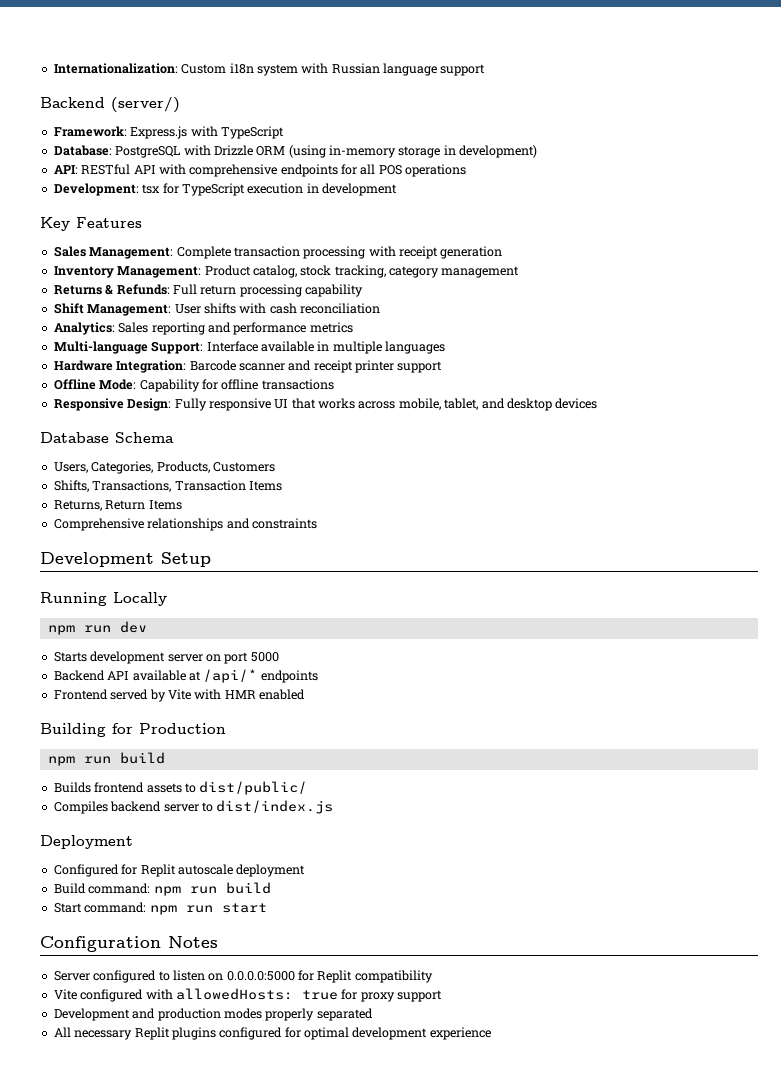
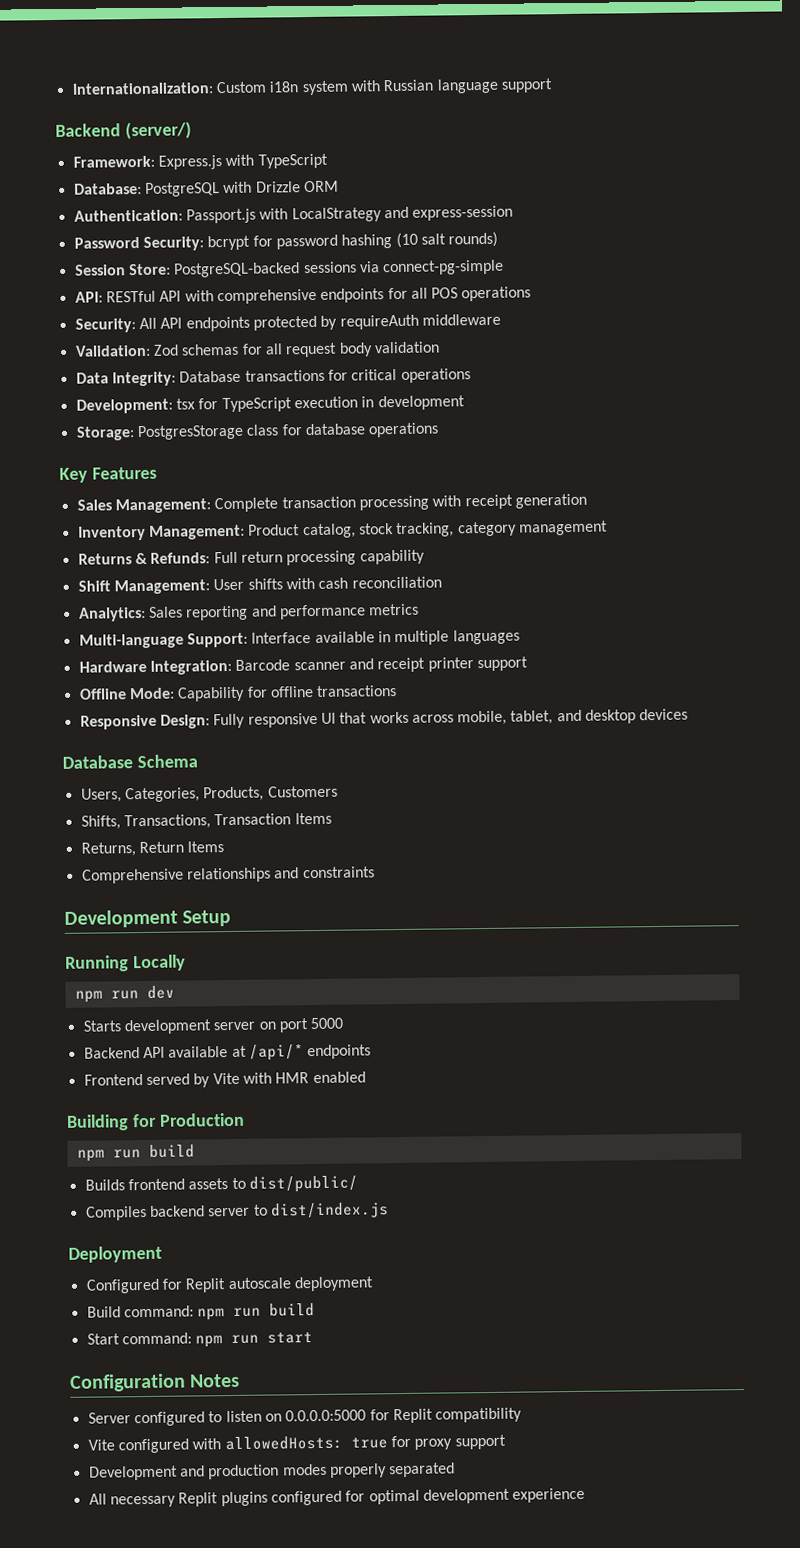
- Database: PostgreSQL with Drizzle ORM (using in-memory storage in development)
+ Database: PostgreSQL with Drizzle ORM
+ Authentication: Passport.js with LocalStrategy and express-session
+ Password Security: bcrypt for password hashing (10 salt rounds)
+ Session Store: PostgreSQL-backed sessions via connect-pg-simple
+ Security: All API endpoints protected by requireAuth middleware
+ Validation: Zod schemas for all request body validation
+ Data Integrity: Database transactions for critical operations
+ Storage: PostgresStorage class for database operations

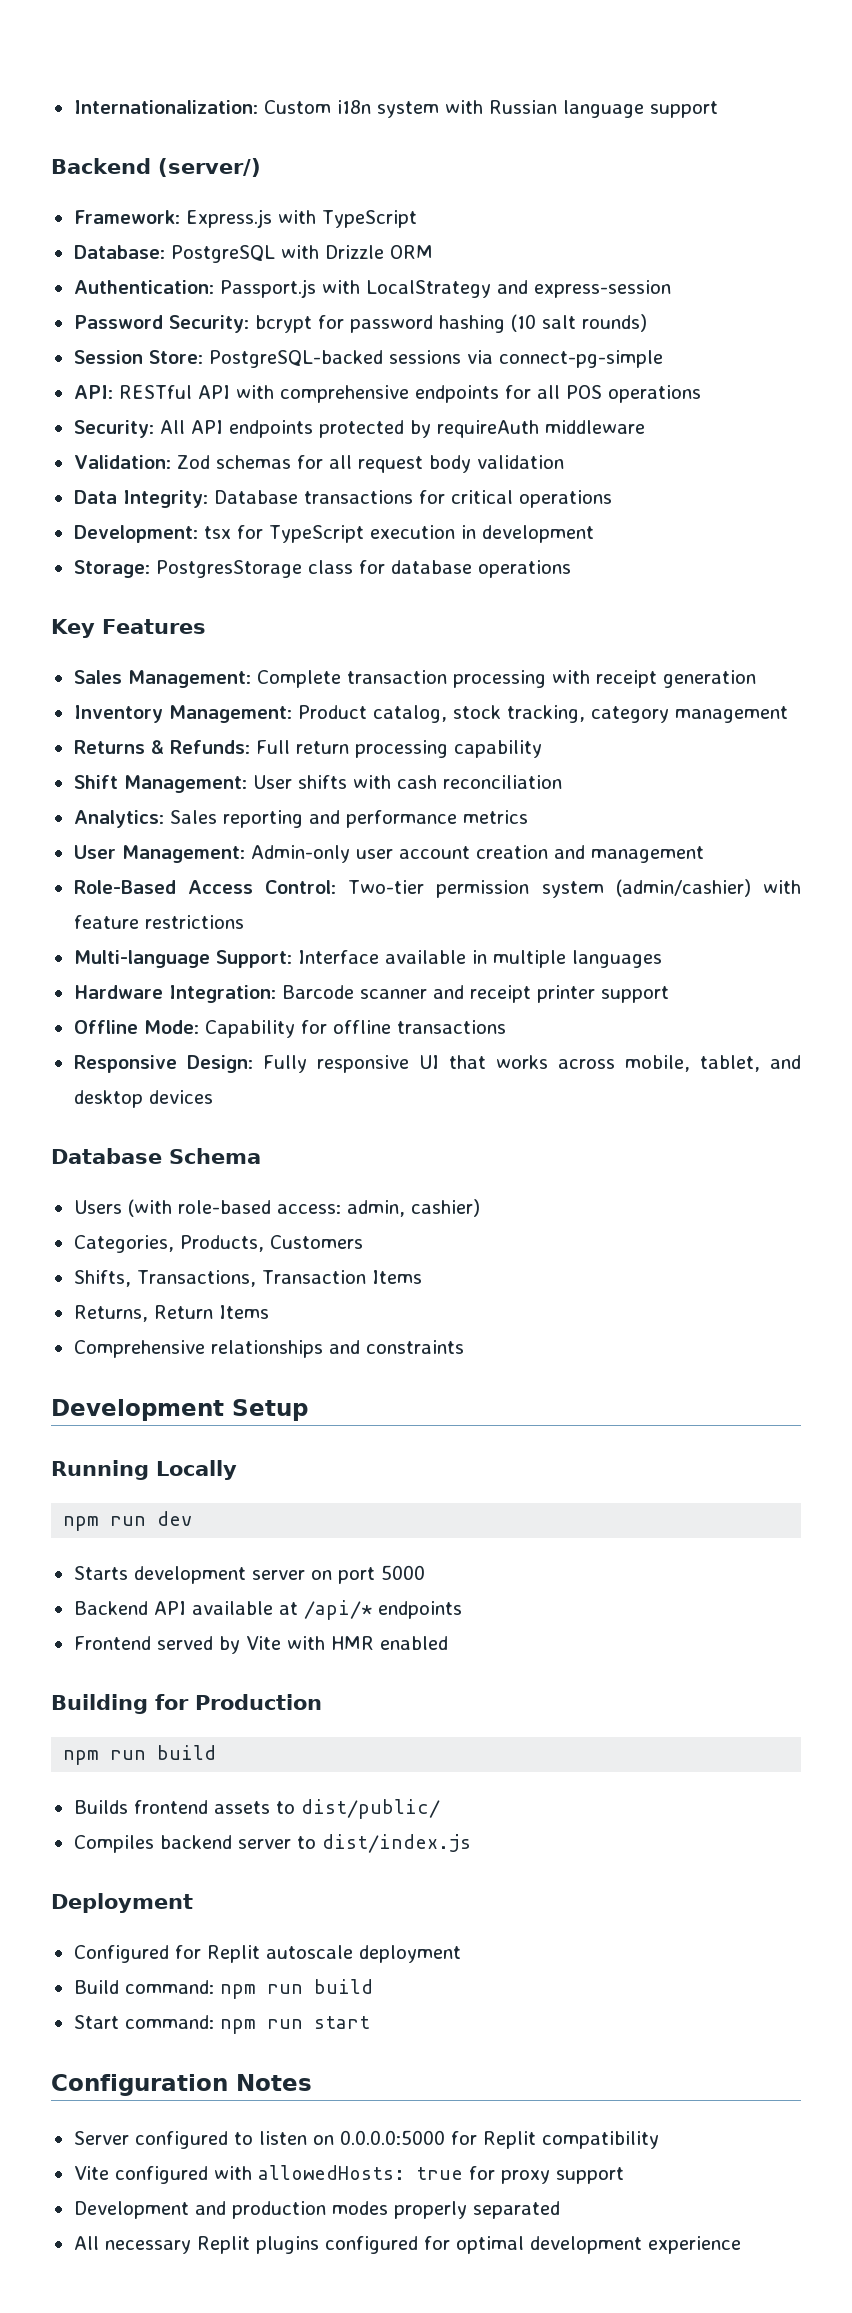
+ User Management: Admin-only user account creation and management
+ Role-Based Access Control: Two-tier permission system (admin/cashier) with feature restrictions
- Users, Categories, Products, Customers
+ Users (with role-based access: admin, cashier)
+ Categories, Products, Customers

